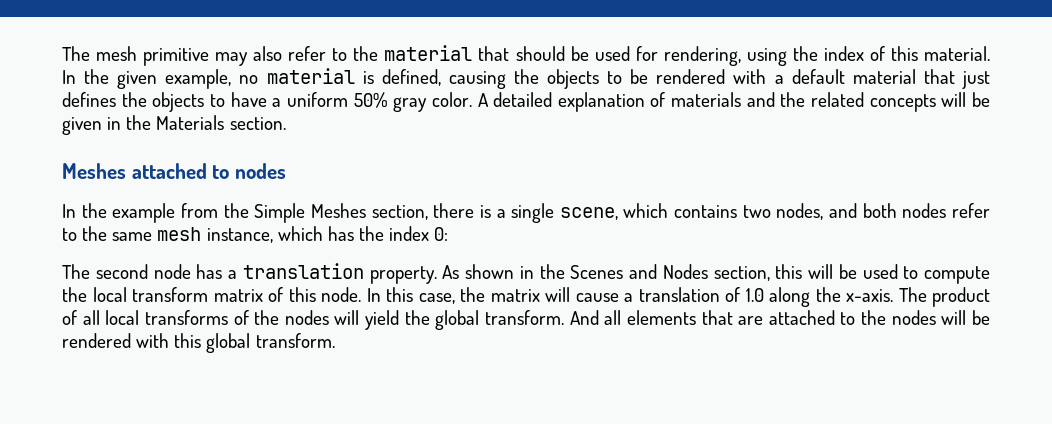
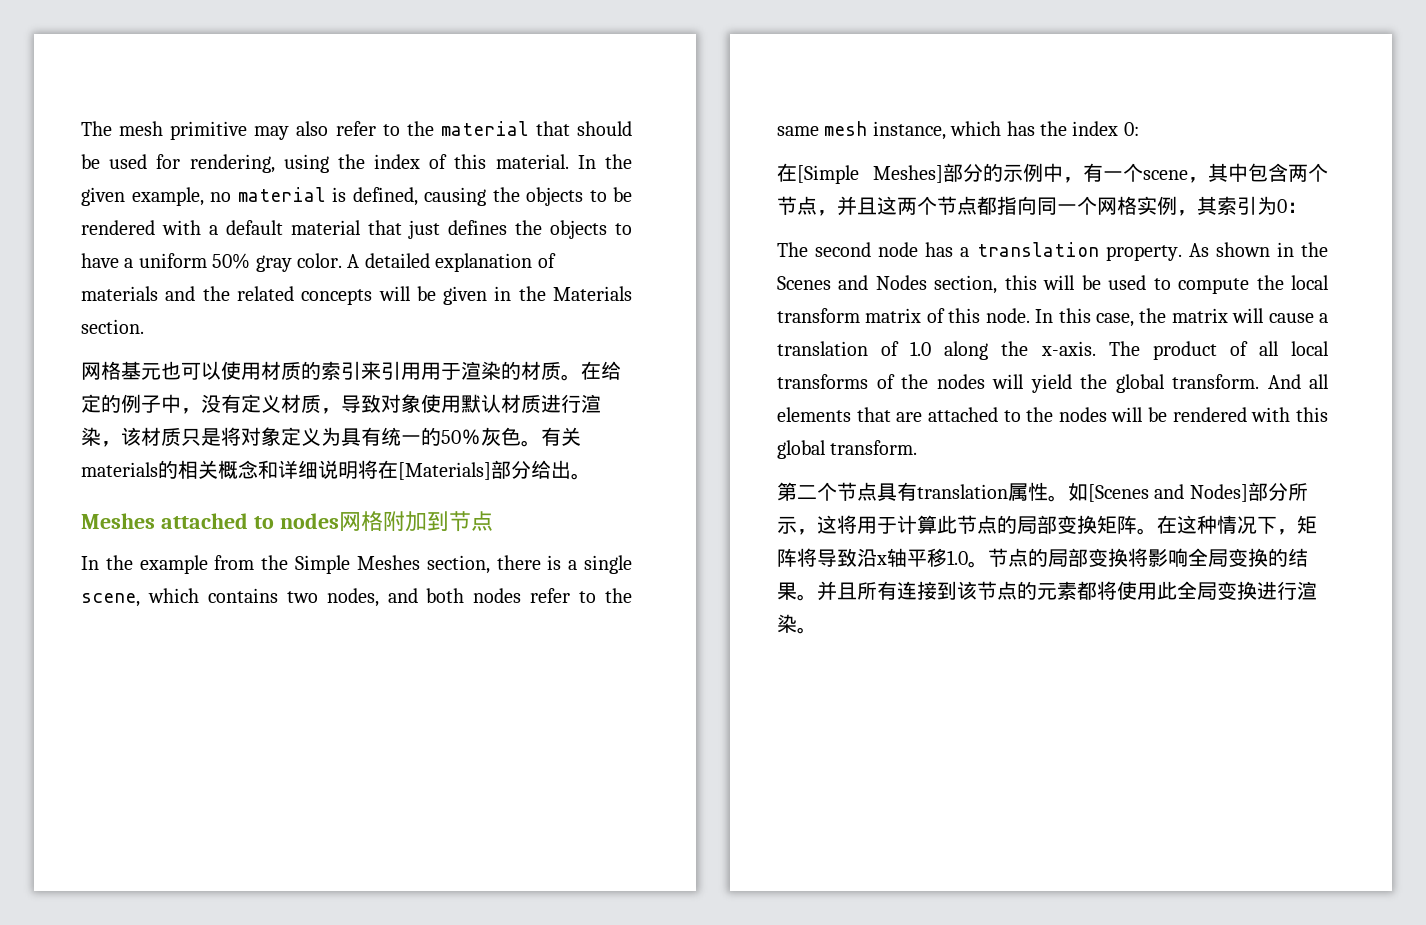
+ 网格基元也可以使用材质的索引来引用用于渲染的材质。在给定的例子中，没有定义材质，导致对象使用默认材质进行渲染，该材质只是将对象定义为具有统一的50％灰色。有关materials的相关概念和详细说明将在[Materials]部分给出。
- Meshes attached to nodes
+ Meshes attached to nodes网格附加到节点
+ 在[Simple Meshes]部分的示例中，有一个scene，其中包含两个节点，并且这两个节点都指向同一个网格实例，其索引为0：
+ 第二个节点具有translation属性。如[Scenes and Nodes]部分所示，这将用于计算此节点的局部变换矩阵。在这种情况下，矩阵将导致沿x轴平移1.0。节点的局部变换将影响全局变换的结果。并且所有连接到该节点的元素都将使用此全局变换进行渲染。

